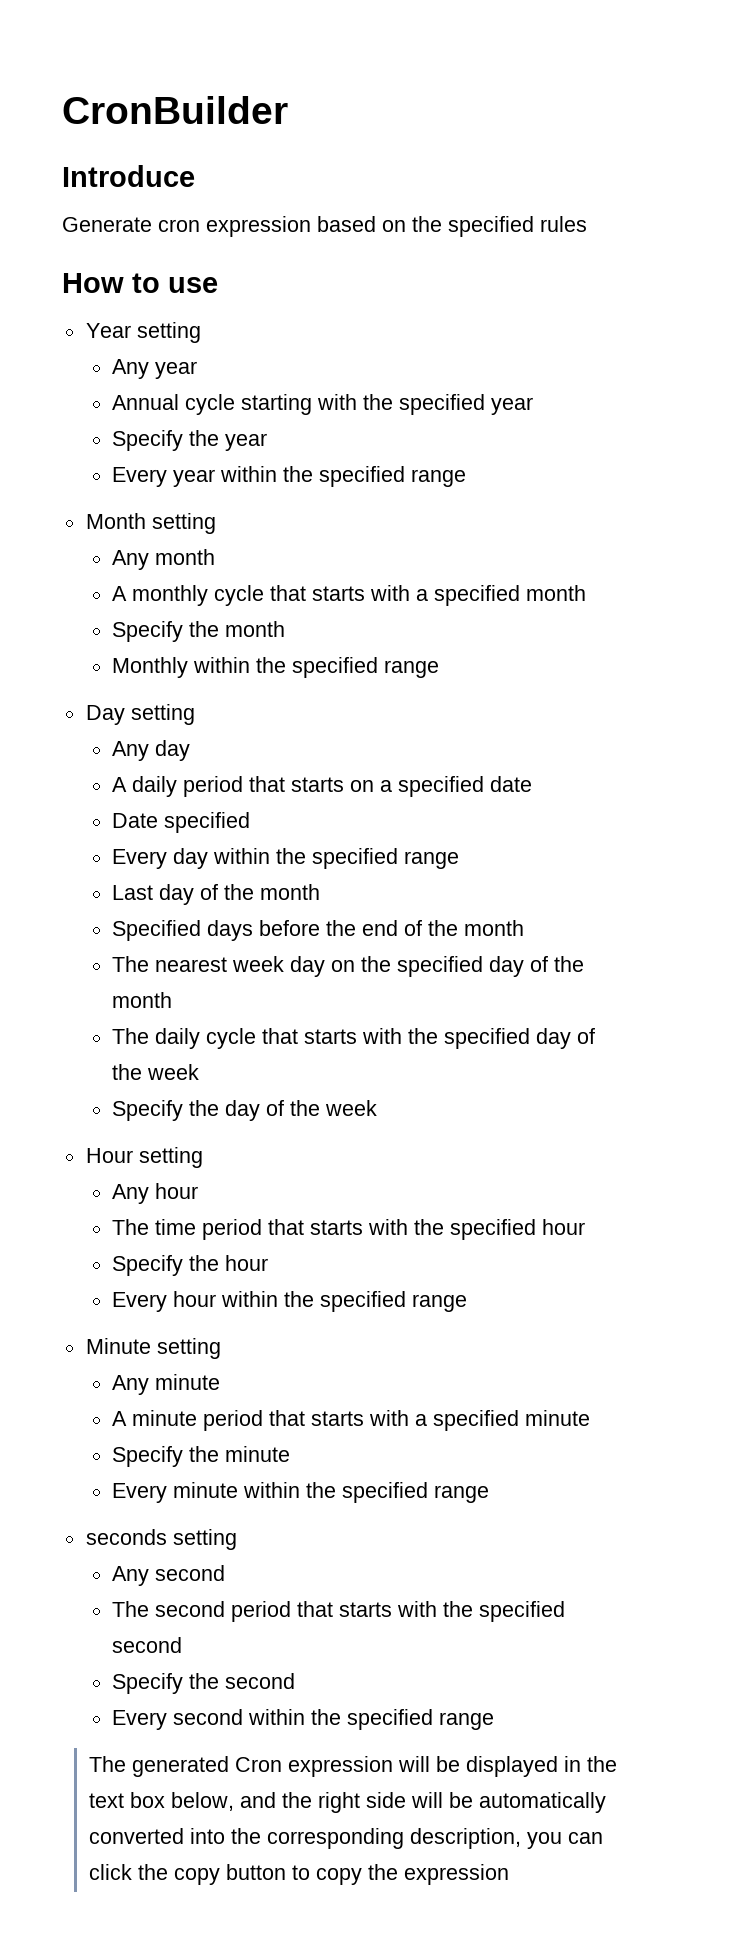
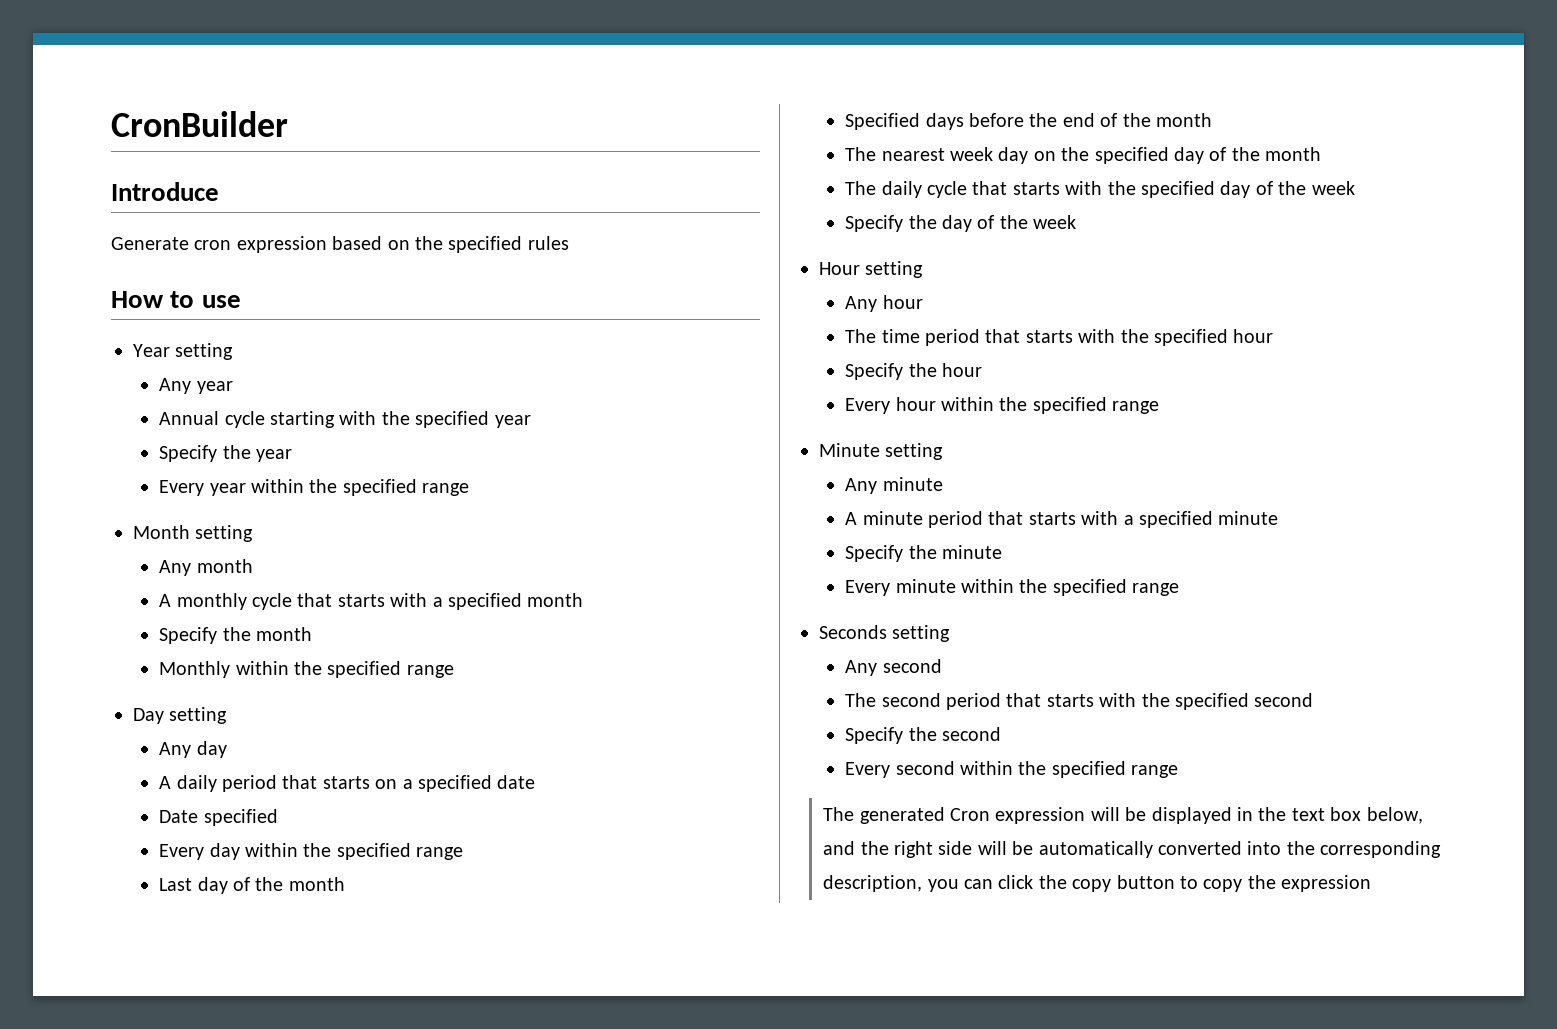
- seconds setting
+ Seconds setting

